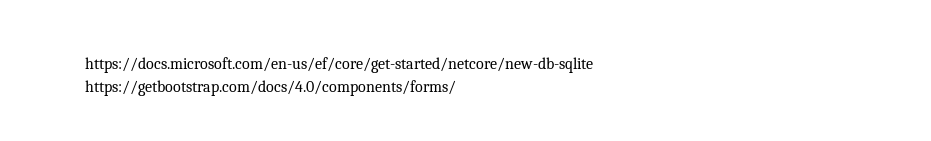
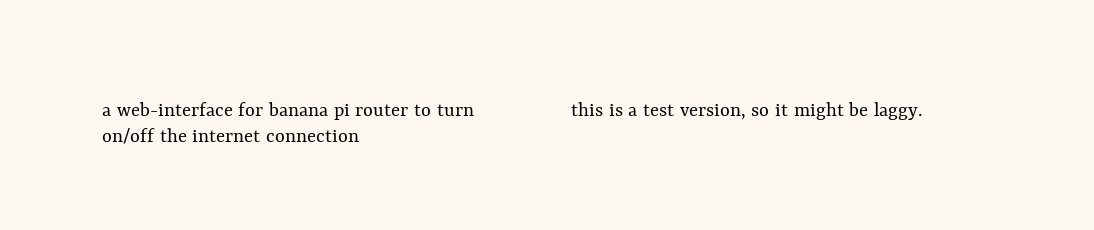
- https://docs.microsoft.com/en-us/ef/core/get-started/netcore/new-db-sqlite https://getbootstrap.com/docs/4.0/components/forms/
+ a web-interface for banana pi router to turn on/off the internet connection
+ this is a test version, so it might be laggy.

